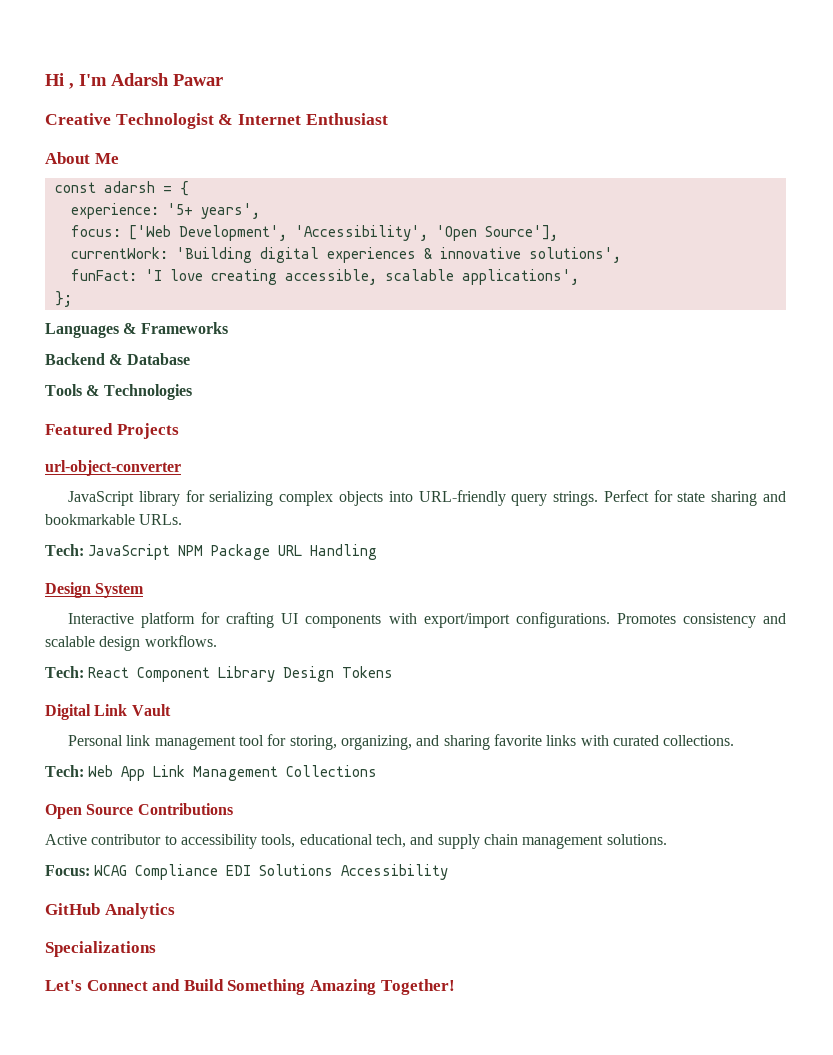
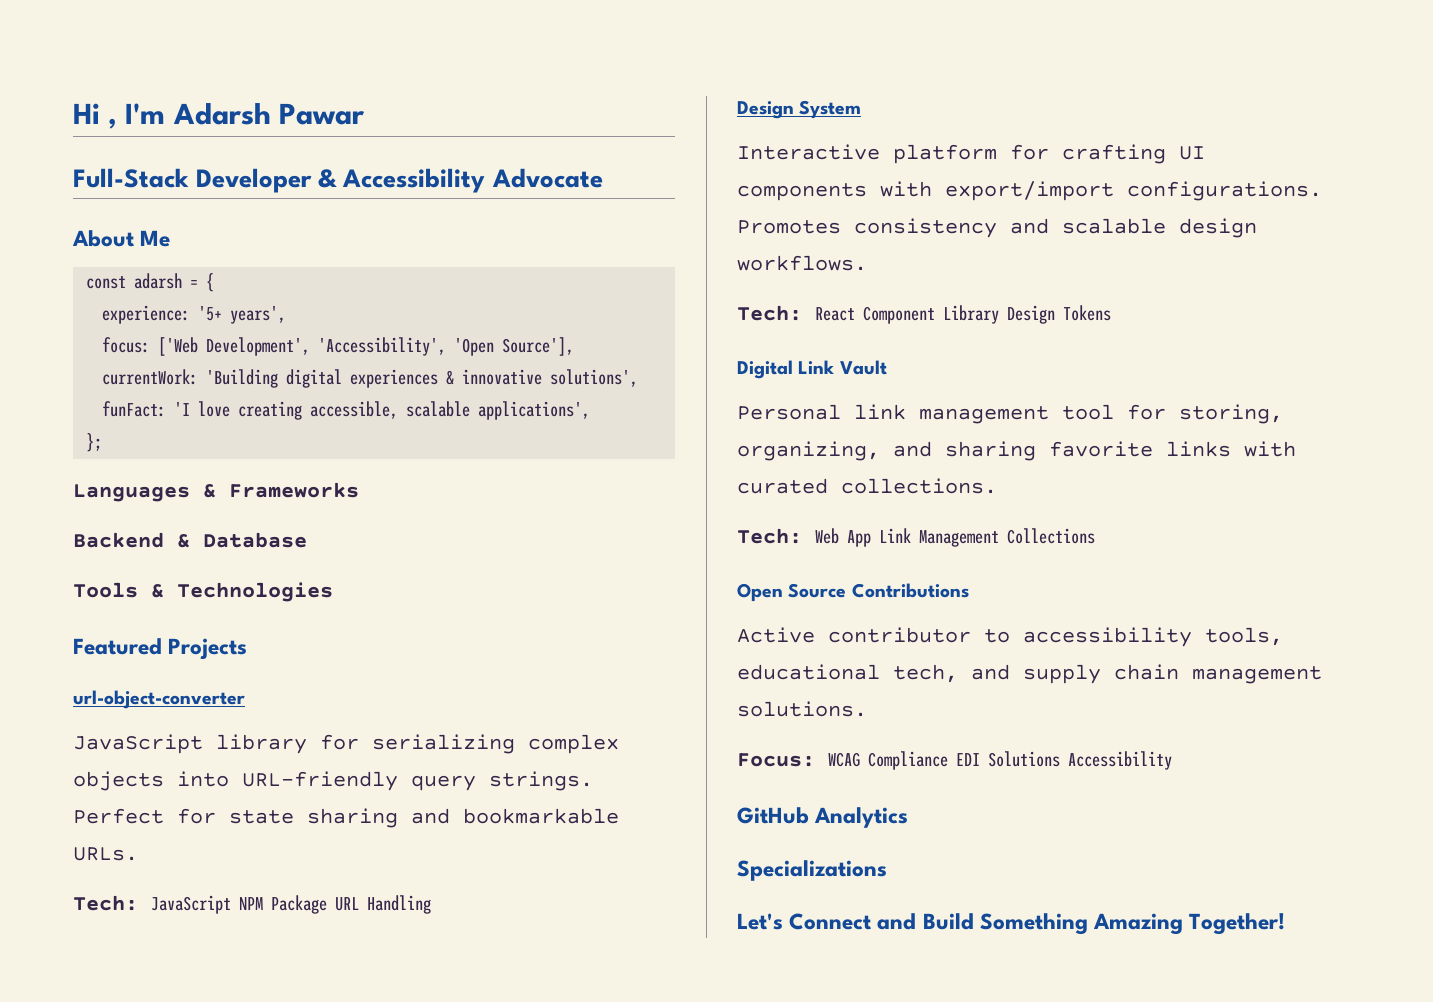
- Creative Technologist & Internet Enthusiast
+ Full-Stack Developer & Accessibility Advocate

